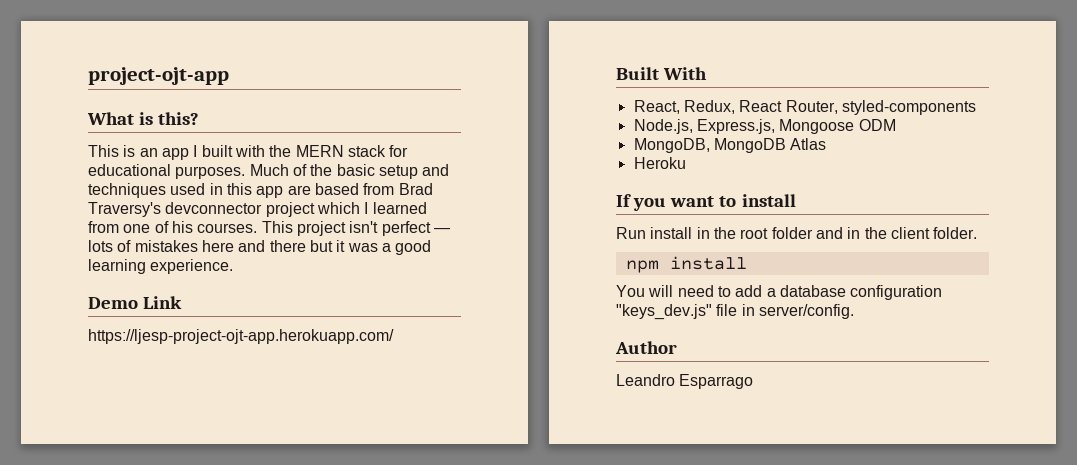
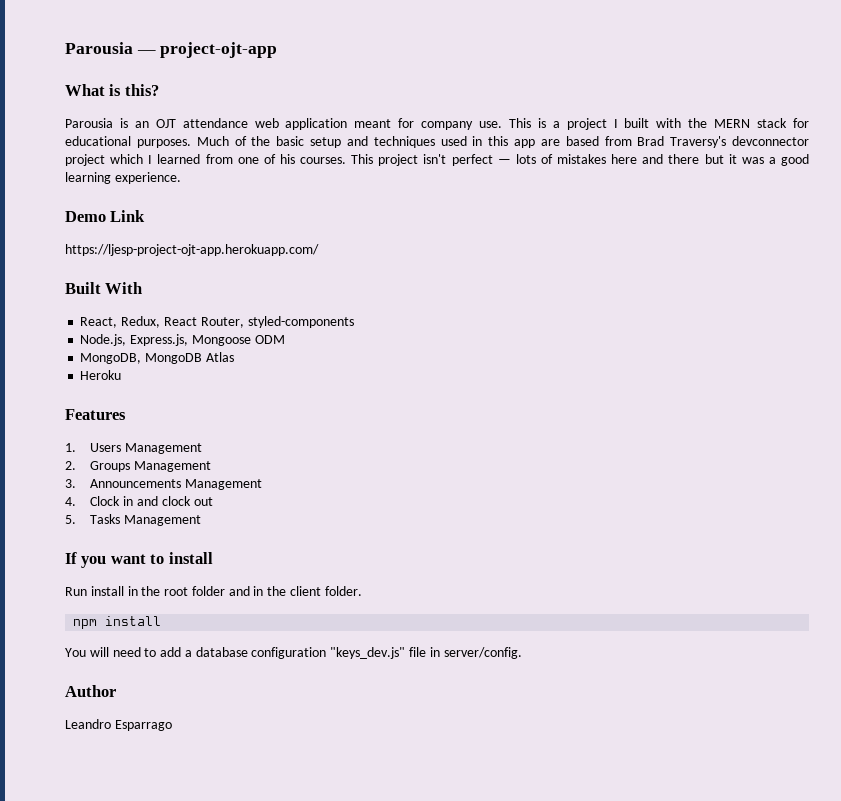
- project-ojt-app
+ Parousia — project-ojt-app
- This is an app I built with the MERN stack for educational purposes.
+ Parousia is an OJT attendance web application meant for company use. This is a project I built with the MERN stack for educational purposes.
+ Features
+ 1. Users Management
+ 2. Groups Management
+ 3. Announcements Management
+ 4. Clock in and clock out
+ 5. Tasks Management

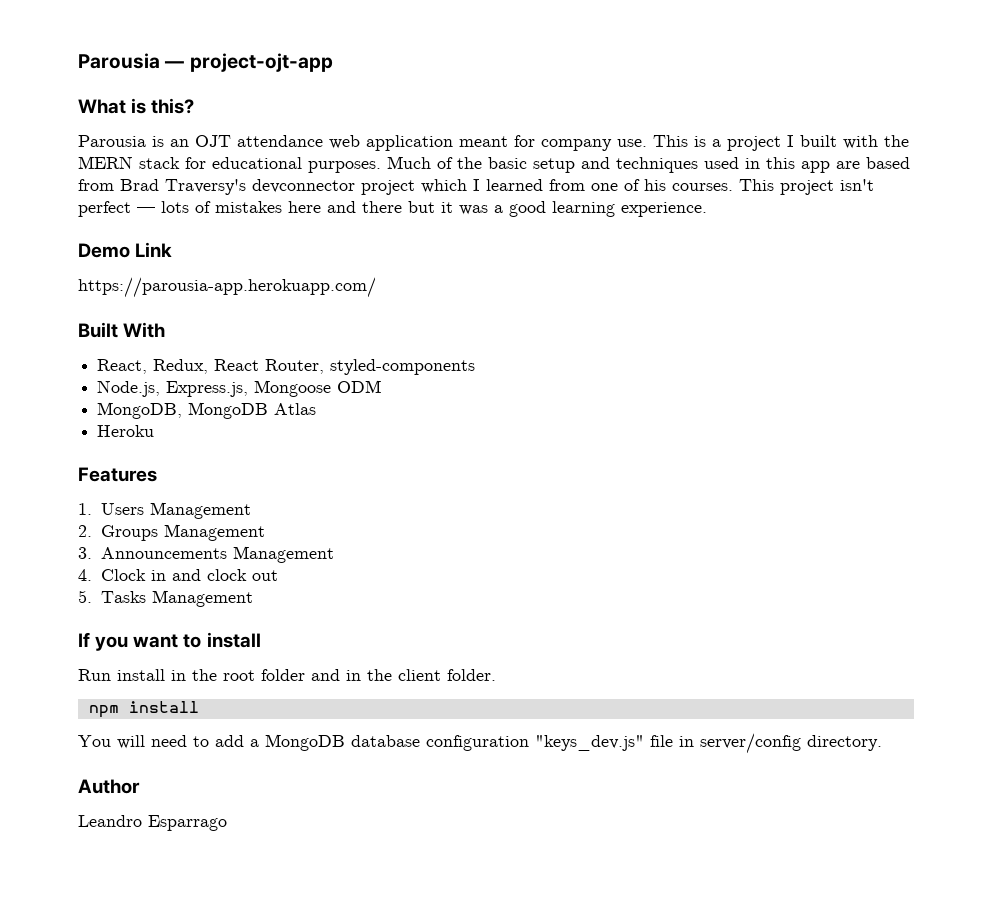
- https://ljesp-project-ojt-app.herokuapp.com/
+ https://parousia-app.herokuapp.com/
- You will need to add a database configuration "keys_dev.js" file in server/config.
+ You will need to add a MongoDB database configuration "keys_dev.js" file in server/config directory.

